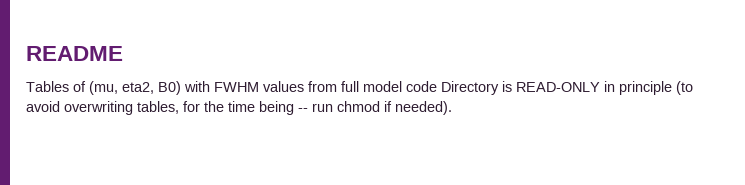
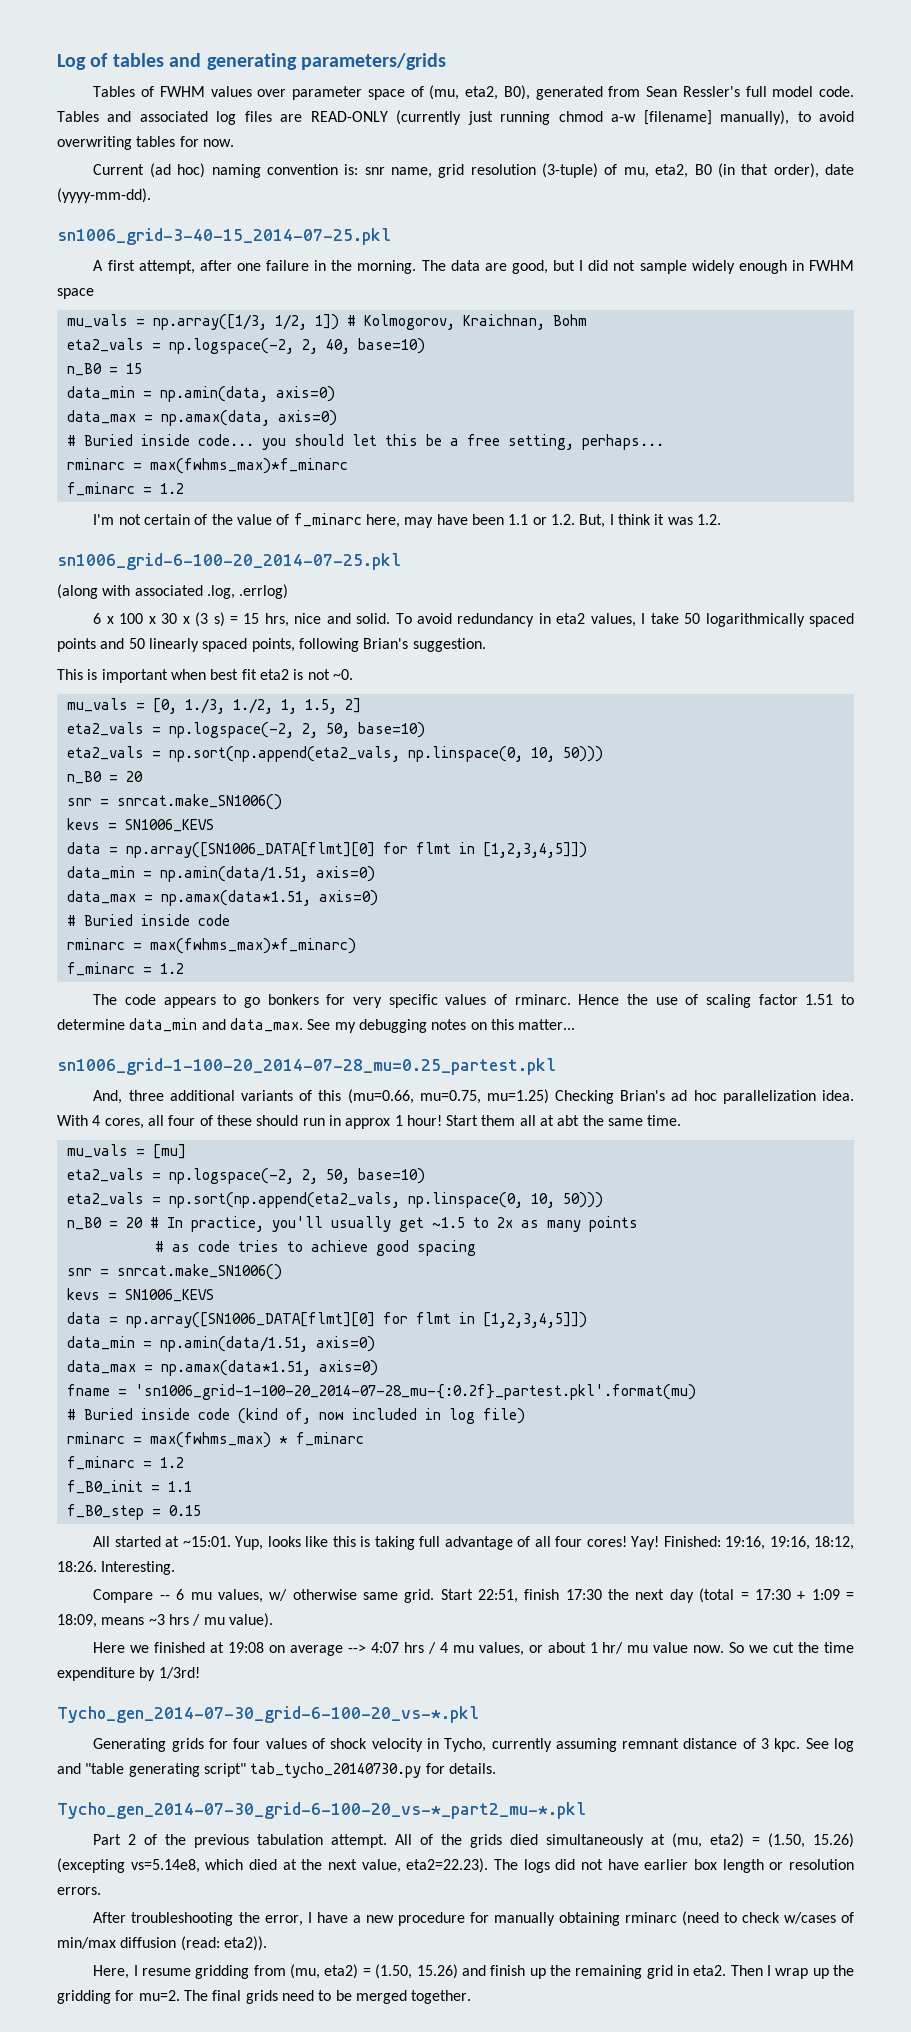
- README
- Tables of (mu, eta2, B0) with FWHM values from full model code Directory is READ-ONLY in principle (to avoid overwriting tables, for the time being -- run chmod if needed).
+ Log of tables and generating parameters/grids
+ Tables of FWHM values over parameter space of (mu, eta2, B0), generated from Sean Ressler's full model code. Tables and associated log files are READ-ONLY (currently just running chmod a-w [filename] manually), to avoid overwriting tables for now.
+ Current (ad hoc) naming convention is: snr name, grid resolution (3-tuple) of mu, eta2, B0 (in that order), date (yyyy-mm-dd).
+ sn1006_grid-3-40-15_2014-07-25.pkl
+ A first attempt, after one failure in the morning. The data are good, but I did not sample widely enough in FWHM space
+ mu_vals = np.array([1/3, 1/2, 1]) # Kolmogorov, Kraichnan, Bohm
+ eta2_vals = np.logspace(-2, 2, 40, base=10)
+ n_B0 = 15
+ data_min = np.amin(data, axis=0)
+ data_max = np.amax(data, axis=0)
+ # Buried inside code... you should let this be a free setting, perhaps...
+ rminarc = max(fwhms_max)*f_minarc
+ f_minarc = 1.2
+ I'm not certain of the value of f_minarc here, may have been 1.1 or 1.2. But, I think it was 1.2.
+ sn1006_grid-6-100-20_2014-07-25.pkl
+ (along with associated .log, .errlog)
+ 6 x 100 x 30 x (3 s) = 15 hrs, nice and solid. To avoid redundancy in eta2 values, I take 50 logarithmically spaced points and 50 linearly spaced points, following Brian's suggestion.
+ This is important when best fit eta2 is not ~0.
+ mu_vals = [0, 1./3, 1./2, 1, 1.5, 2]
+ eta2_vals = np.logspace(-2, 2, 50, base=10)
+ eta2_vals = np.sort(np.append(eta2_vals, np.linspace(0, 10, 50)))
+ n_B0 = 20
+ snr = snrcat.make_SN1006()
+ kevs = SN1006_KEVS
+ data = np.array([SN1006_DATA[flmt][0] for flmt in [1,2,3,4,5]])
+ data_min = np.amin(data/1.51, axis=0)
+ data_max = np.amax(data*1.51, axis=0)
+ # Buried inside code
+ rminarc = max(fwhms_max)*f_minarc)
+ f_minarc = 1.2
+ The code appears to go bonkers for very specific values of rminarc. Hence the use of scaling factor 1.51 to determine data_min and data_max. See my debugging notes on this matter...
+ sn1006_grid-1-100-20_2014-07-28_mu=0.25_partest.pkl
+ And, three additional variants of this (mu=0.66, mu=0.75, mu=1.25) Checking Brian's ad hoc parallelization idea. With 4 cores, all four of these should run in approx 1 hour! Start them all at abt the same time.
+ mu_vals = [mu]
+ eta2_vals = np.logspace(-2, 2, 50, base=10)
+ eta2_vals = np.sort(np.append(eta2_vals, np.linspace(0, 10, 50)))
+ n_B0 = 20 # In practice, you'll usually get ~1.5 to 2x as many points
+ # as code tries to achieve good spacing
+ snr = snrcat.make_SN1006()
+ kevs = SN1006_KEVS
+ data = np.array([SN1006_DATA[flmt][0] for flmt in [1,2,3,4,5]])
+ data_min = np.amin(data/1.51, axis=0)
+ data_max = np.amax(data*1.51, axis=0)
+ fname = 'sn1006_grid-1-100-20_2014-07-28_mu-{:0.2f}_partest.pkl'.format(mu)
+ # Buried inside code (kind of, now included in log file)
+ rminarc = max(fwhms_max) * f_minarc
+ f_minarc = 1.2
+ f_B0_init = 1.1
+ f_B0_step = 0.15
+ All started at ~15:01. Yup, looks like this is taking full advantage of all four cores! Yay! Finished: 19:16, 19:16, 18:12, 18:26. Interesting.
+ Compare -- 6 mu values, w/ otherwise same grid. Start 22:51, finish 17:30 the next day (total = 17:30 + 1:09 = 18:09, means ~3 hrs / mu value).
+ Here we finished at 19:08 on average --> 4:07 hrs / 4 mu values, or about 1 hr/ mu value now. So we cut the time expenditure by 1/3rd!
+ Tycho_gen_2014-07-30_grid-6-100-20_vs-*.pkl
+ Generating grids for four values of shock velocity in Tycho, currently assuming remnant distance of 3 kpc. See log and "table generating script" tab_tycho_20140730.py for details.
+ Tycho_gen_2014-07-30_grid-6-100-20_vs-*_part2_mu-*.pkl
+ Part 2 of the previous tabulation attempt. All of the grids died simultaneously at (mu, eta2) = (1.50, 15.26) (excepting vs=5.14e8, which died at the next value, eta2=22.23). The logs did not have earlier box length or resolution errors.
+ After troubleshooting the error, I have a new procedure for manually obtaining rminarc (need to check w/cases of min/max diffusion (read: eta2)).
+ Here, I resume gridding from (mu, eta2) = (1.50, 15.26) and finish up the remaining grid in eta2. Then I wrap up the gridding for mu=2. The final grids need to be merged together.

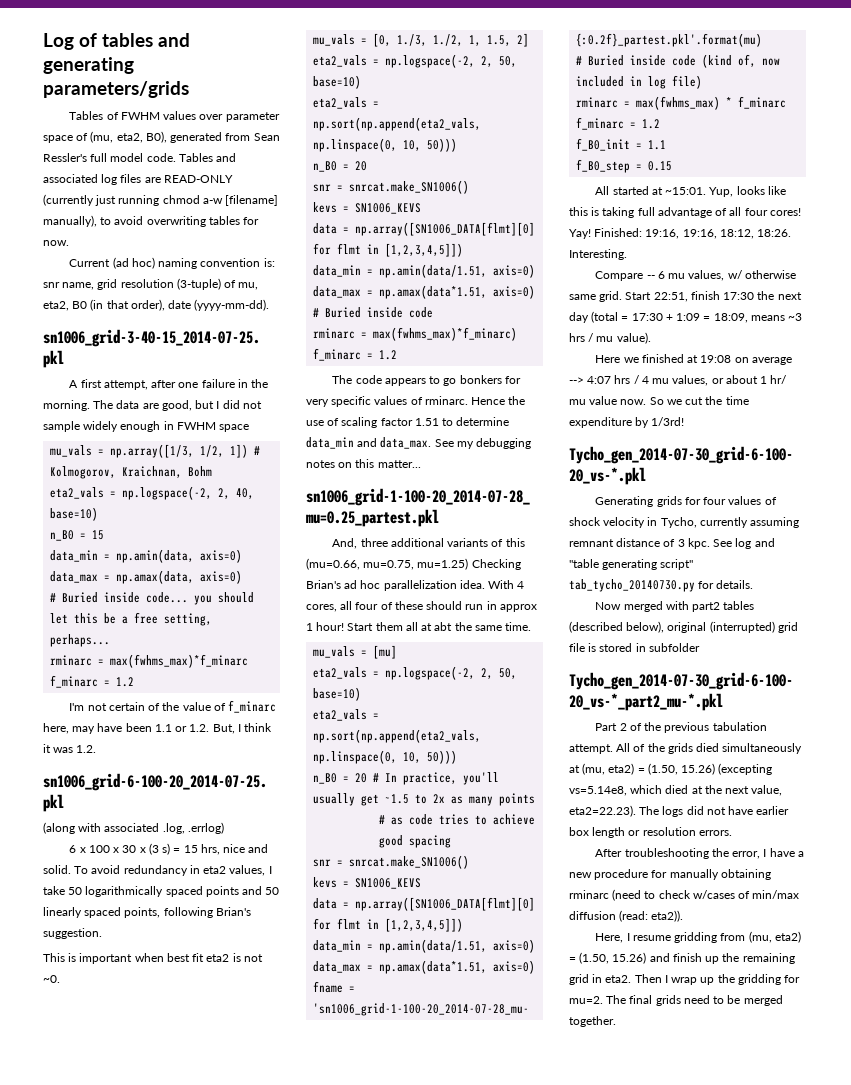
+ Now merged with part2 tables (described below), original (interrupted) grid file is stored in subfolder

